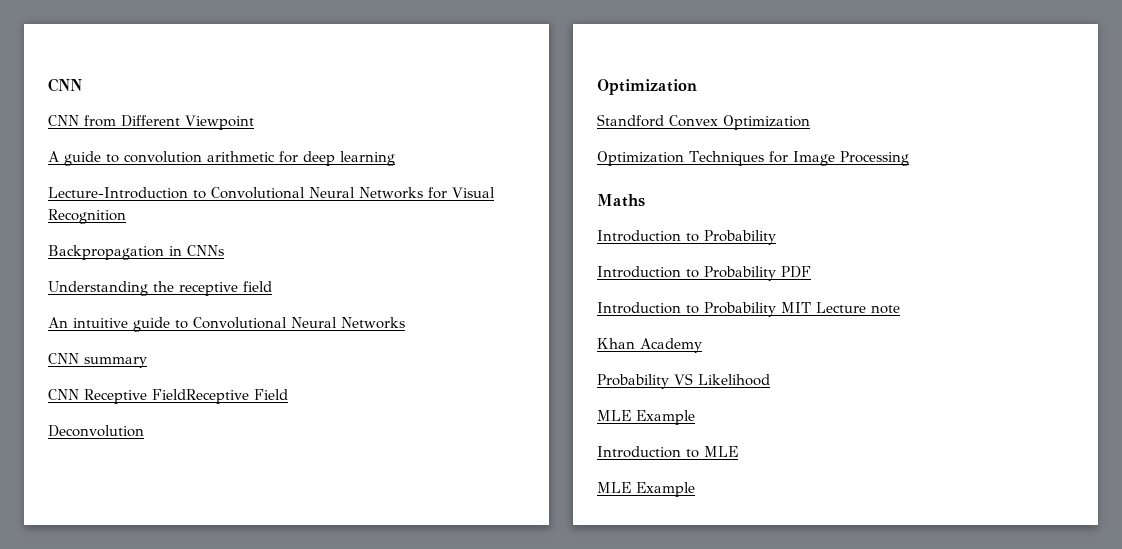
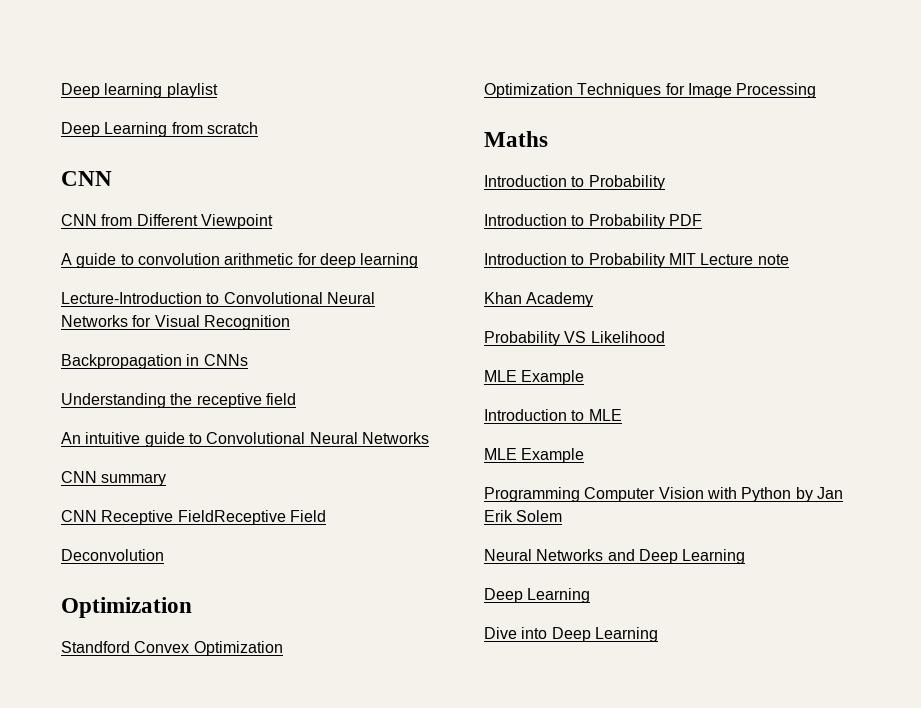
+ Deep learning playlist
+ Deep Learning from scratch
+ Programming Computer Vision with Python by Jan Erik Solem
+ Neural Networks and Deep Learning
+ Deep Learning
+ Dive into Deep Learning

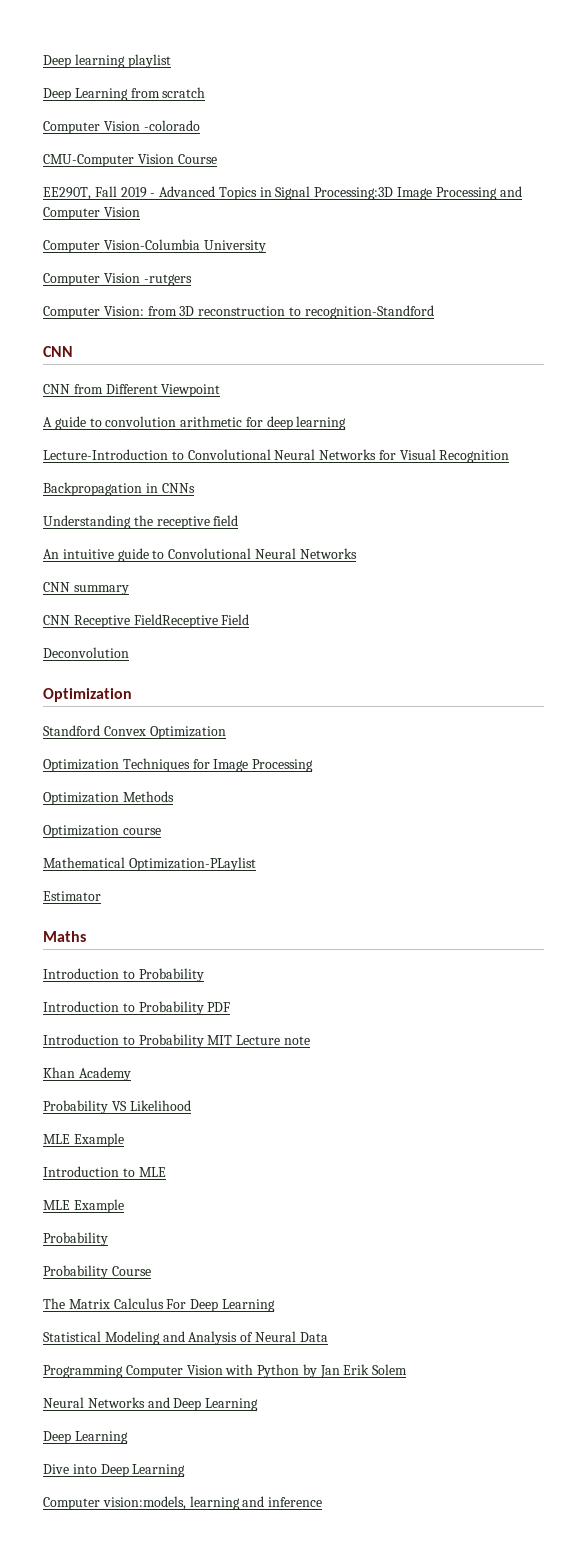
+ Computer Vision -colorado
+ CMU-Computer Vision Course
+ EE290T, Fall 2019 - Advanced Topics in Signal Processing:3D Image Processing and Computer Vision
+ Computer Vision-Columbia University
+ Computer Vision -rutgers
+ Computer Vision: from 3D reconstruction to recognition-Standford
+ Optimization Methods
+ Optimization course
+ Mathematical Optimization-PLaylist
+ Estimator
  Introduction to MLE
  MLE Example
+ Probability
+ Probability Course
+ The Matrix Calculus For Deep Learning
+ Statistical Modeling and Analysis of Neural Data
+ Computer vision:models, learning and inference

